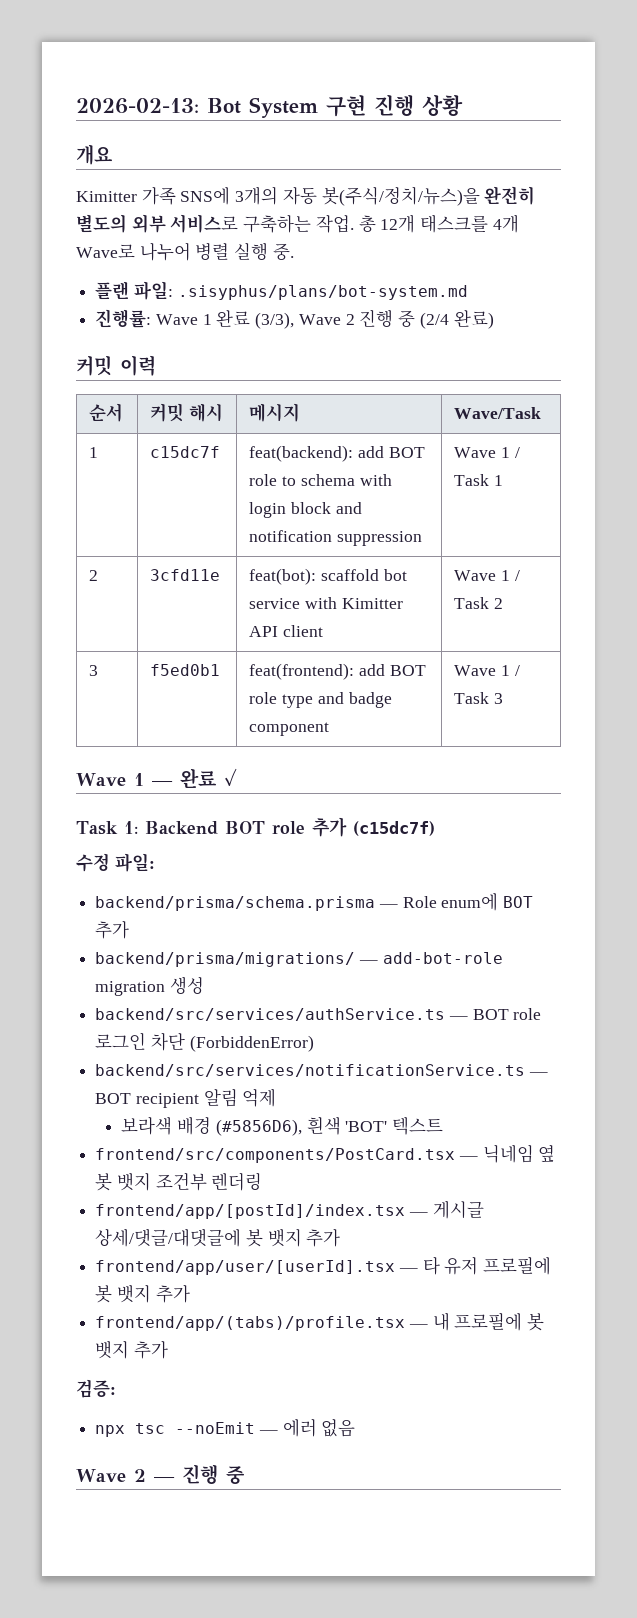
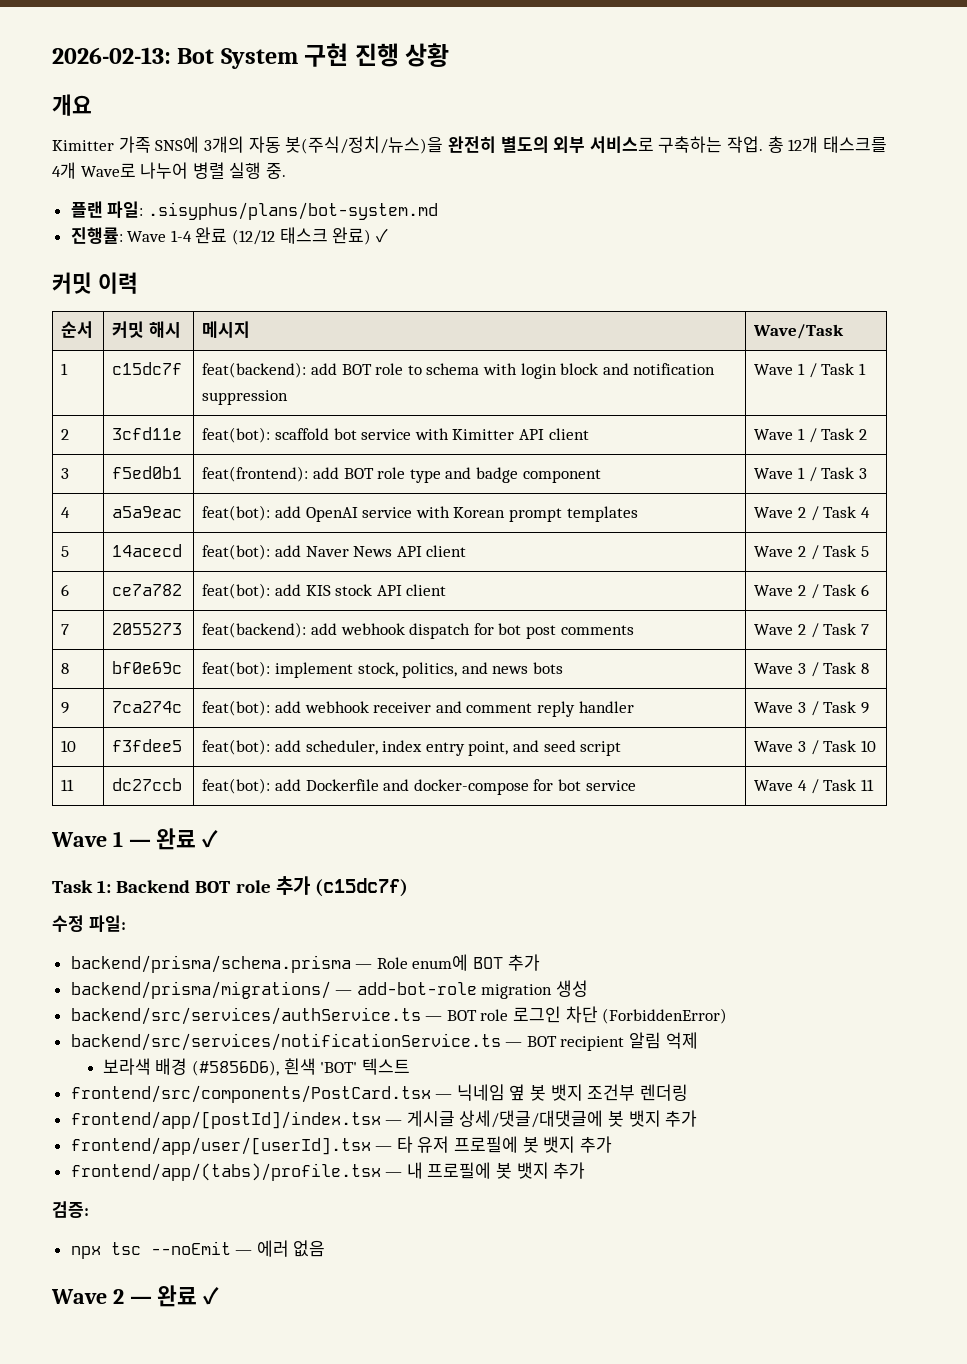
- 진행률: Wave 1 완료 (3/3), Wave 2 진행 중 (2/4 완료)
+ 진행률: Wave 1-4 완료 (12/12 태스크 완료) ✓
+ 4 | a5a9eac | feat(bot): add OpenAI service with Korean prompt templates | Wave 2 / Task 4
+ 5 | 14acecd | feat(bot): add Naver News API client | Wave 2 / Task 5
+ 6 | ce7a782 | feat(bot): add KIS stock API client | Wave 2 / Task 6
+ 7 | 2055273 | feat(backend): add webhook dispatch for bot post comments | Wave 2 / Task 7
+ 8 | bf0e69c | feat(bot): implement stock, politics, and news bots | Wave 3 / Task 8
+ 9 | 7ca274c | feat(bot): add webhook receiver and comment reply handler | Wave 3 / Task 9
+ 10 | f3fdee5 | feat(bot): add scheduler, index entry point, and seed script | Wave 3 / Task 10
+ 11 | dc27ccb | feat(bot): add Dockerfile and docker-compose for bot service | Wave 4 / Task 11
- Wave 2 — 진행 중
+ Wave 2 — 완료 ✓

